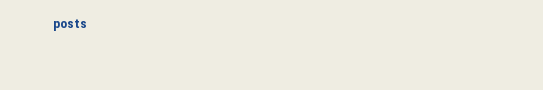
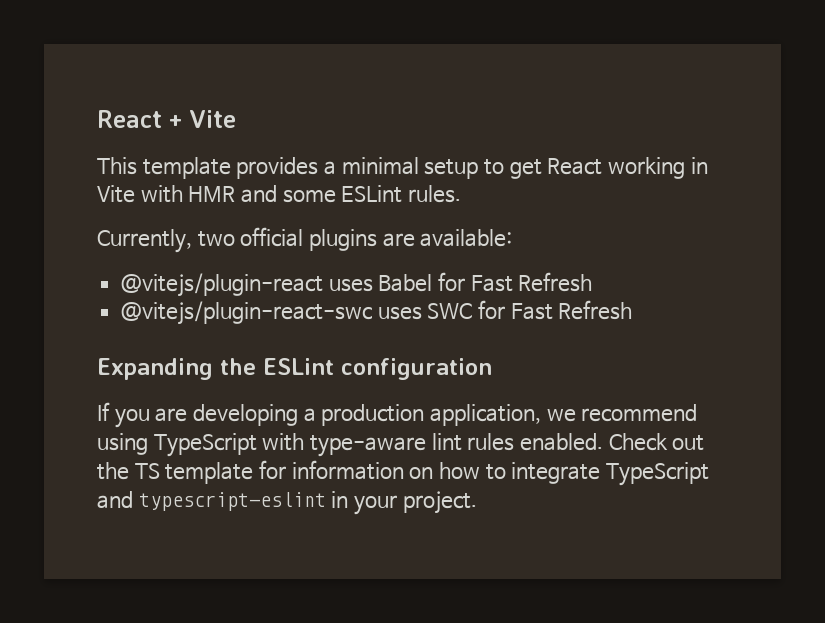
- posts
+ React + Vite
+ This template provides a minimal setup to get React working in Vite with HMR and some ESLint rules.
+ Currently, two official plugins are available:
+ @vitejs/plugin-react uses Babel for Fast Refresh
+ @vitejs/plugin-react-swc uses SWC for Fast Refresh
+ Expanding the ESLint configuration
+ If you are developing a production application, we recommend using TypeScript with type-aware lint rules enabled. Check out the TS template for information on how to integrate TypeScript and typescript-eslint in your project.

